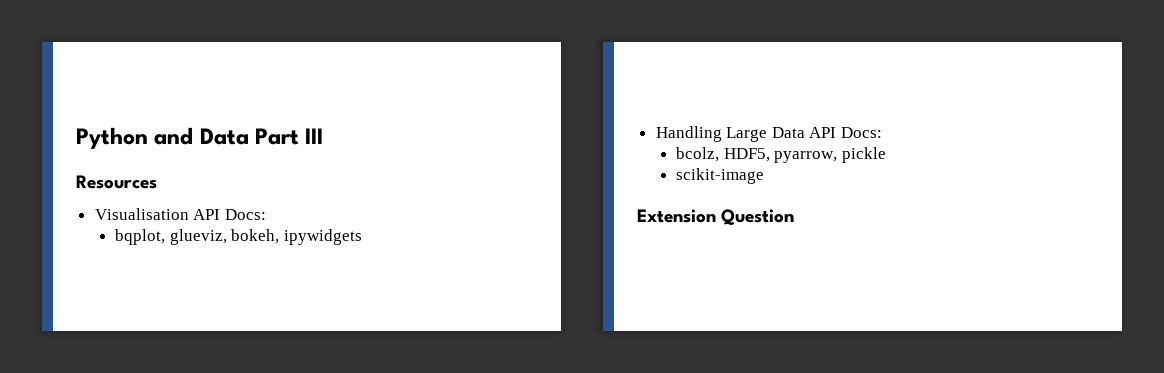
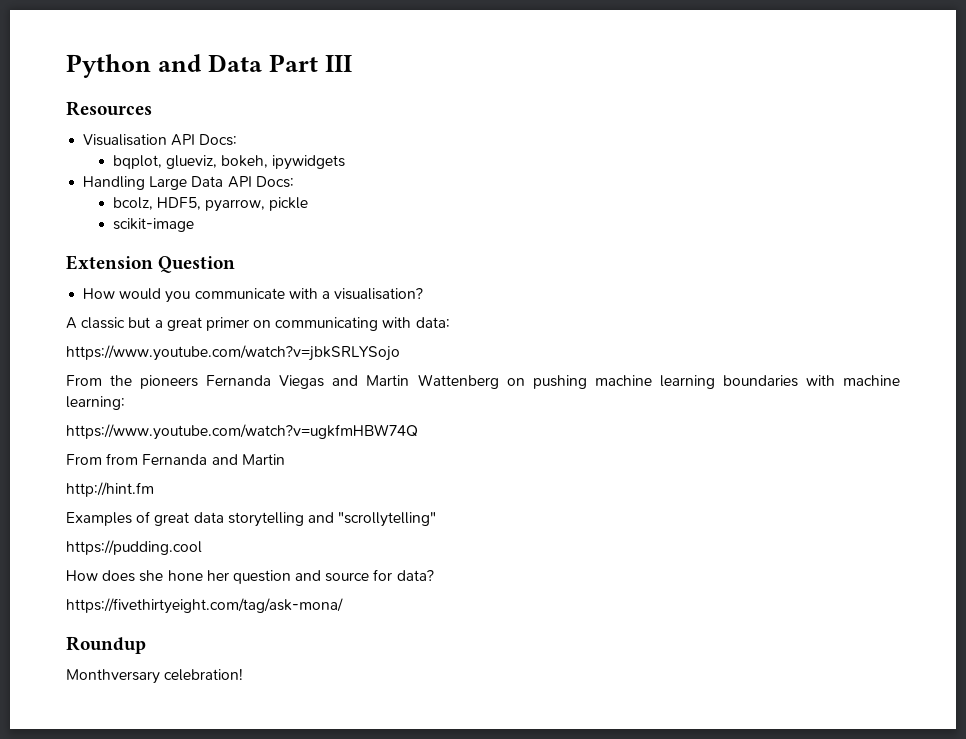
+ How would you communicate with a visualisation?
+ A classic but a great primer on communicating with data:
+ https://www.youtube.com/watch?v=jbkSRLYSojo
+ From the pioneers Fernanda Viegas and Martin Wattenberg on pushing machine learning boundaries with machine learning:
+ https://www.youtube.com/watch?v=ugkfmHBW74Q
+ From from Fernanda and Martin
+ http://hint.fm
+ Examples of great data storytelling and "scrollytelling"
+ https://pudding.cool
+ How does she hone her question and source for data?
+ https://fivethirtyeight.com/tag/ask-mona/
+ Roundup
+ Monthversary celebration!

